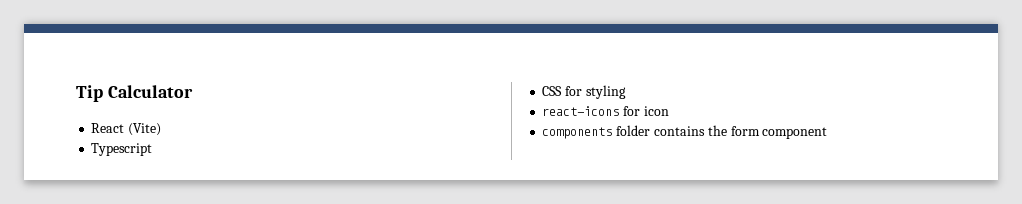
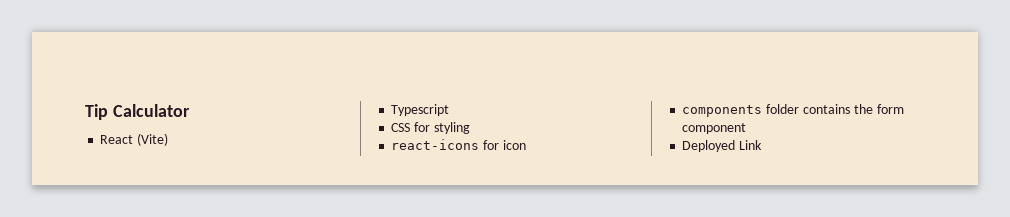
+ Deployed Link

